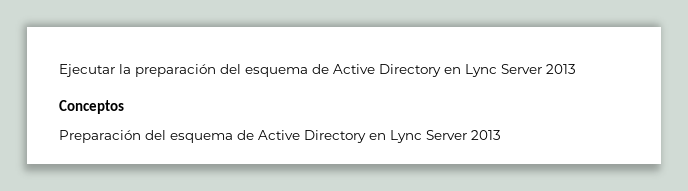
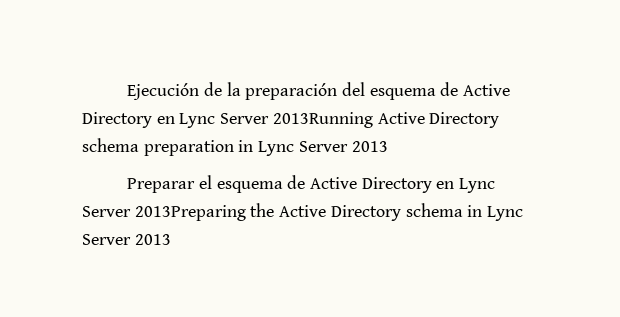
- Ejecutar la preparación del esquema de Active Directory en Lync Server 2013
- Conceptos
- Preparación del esquema de Active Directory en Lync Server 2013
+ Ejecución de la preparación del esquema de Active Directory en Lync Server 2013Running Active Directory schema preparation in Lync Server 2013
+ Preparar el esquema de Active Directory en Lync Server 2013Preparing the Active Directory schema in Lync Server 2013

